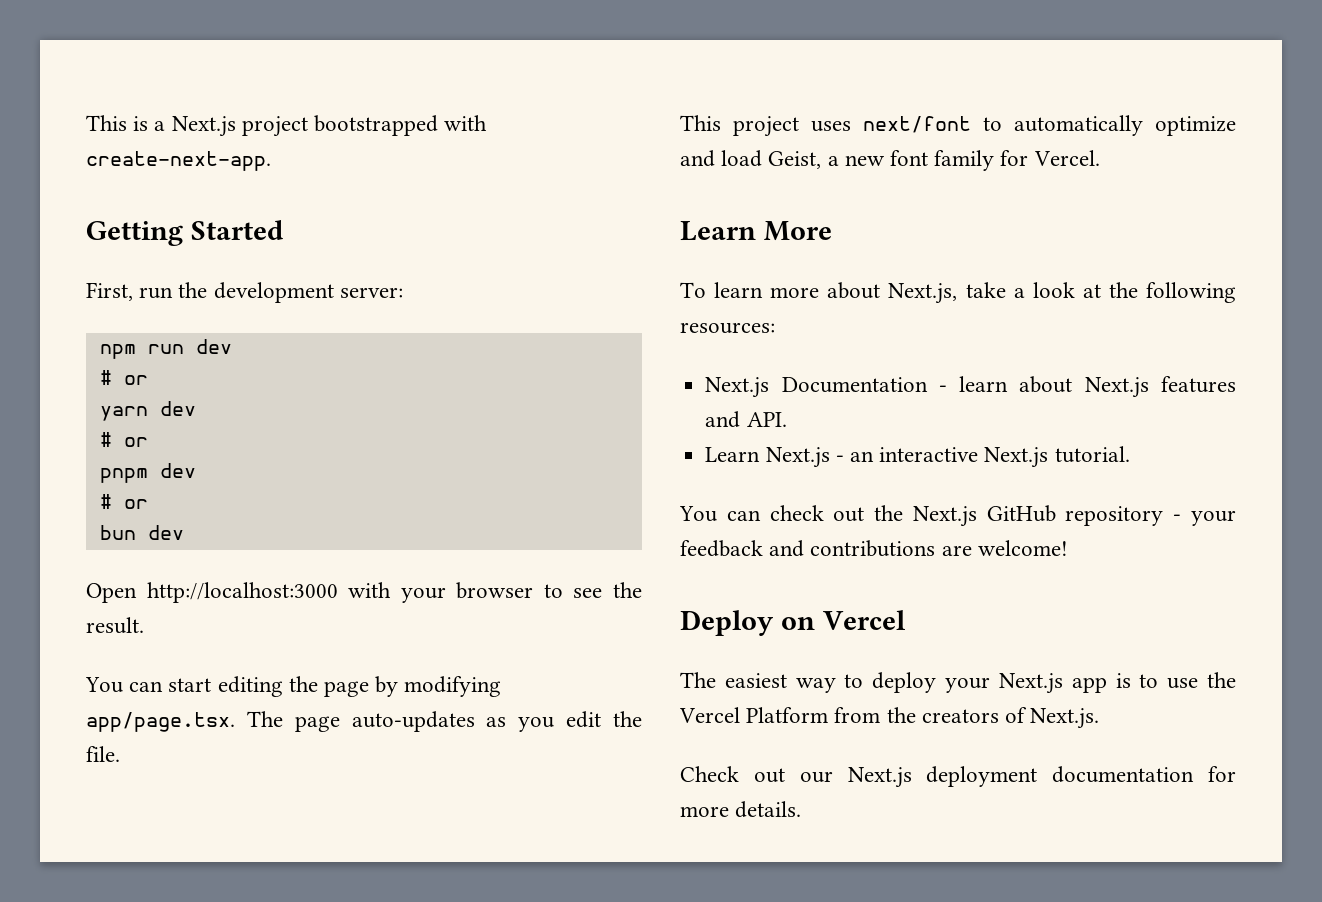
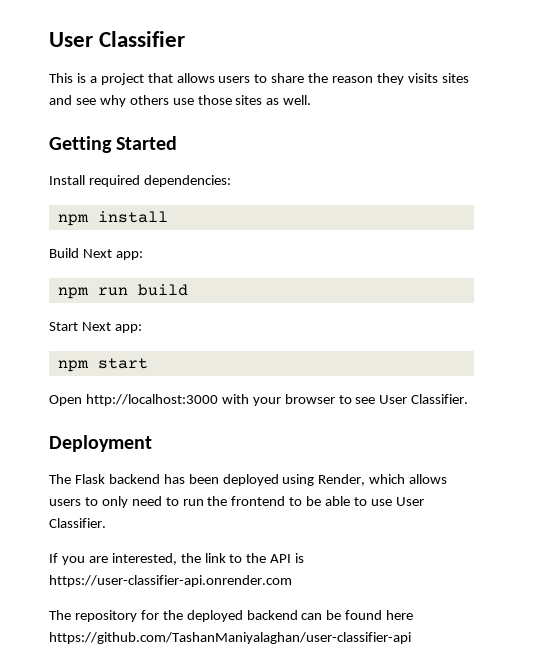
+ User Classifier
- This is a Next.js project bootstrapped with create-next-app.
+ This is a project that allows users to share the reason they visits sites and see why others use those sites as well.
  Getting Started
- First, run the development server:
- npm run dev
- # or
- yarn dev
- # or
- pnpm dev
- # or
- bun dev
+ Install required dependencies:
+ npm install
+ Build Next app:
+ npm run build
+ Start Next app:
+ npm start
- Open http://localhost:3000 with your browser to see the result.
- You can start editing the page by modifying app/page.tsx. The page auto-updates as you edit the file.
- This project uses next/font to automatically optimize and load Geist, a new font family for Vercel.
- Learn More
- To learn more about Next.js, take a look at the following resources:
- Next.js Documentation - learn about Next.js features and API.
- Learn Next.js - an interactive Next.js tutorial.
- You can check out the Next.js GitHub repository - your feedback and contributions are welcome!
- Deploy on Vercel
- The easiest way to deploy your Next.js app is to use the Vercel Platform from the creators of Next.js.
- Check out our Next.js deployment documentation for more details.
+ Open http://localhost:3000 with your browser to see User Classifier.
+ Deployment
+ The Flask backend has been deployed using Render, which allows users to only need to run the frontend to be able to use User Classifier.
+ If you are interested, the link to the API is https://user-classifier-api.onrender.com
+ The repository for the deployed backend can be found here https://github.com/TashanManiyalaghan/user-classifier-api

